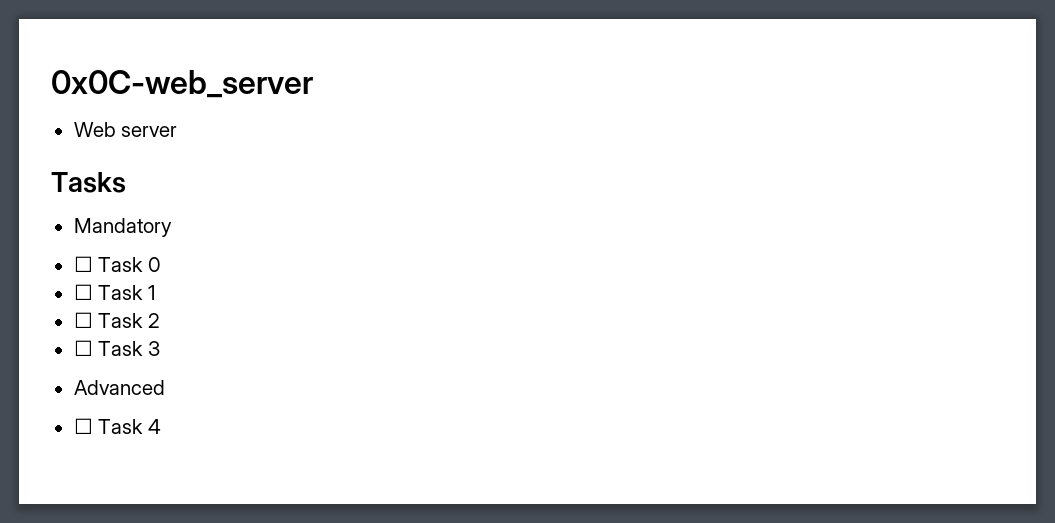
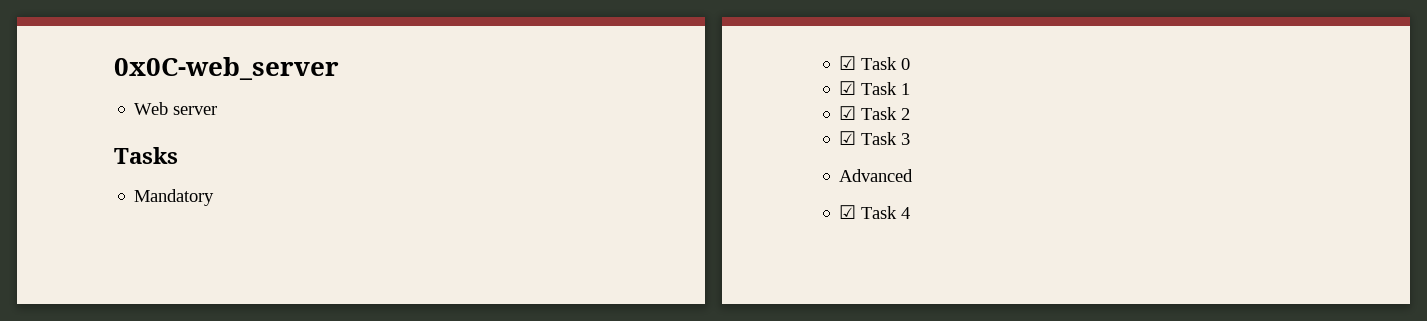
- ☐ Task 0
+ ☑ Task 0
- ☐ Task 1
+ ☑ Task 1
- ☐ Task 2
+ ☑ Task 2
- ☐ Task 3
+ ☑ Task 3
- ☐ Task 4
+ ☑ Task 4

